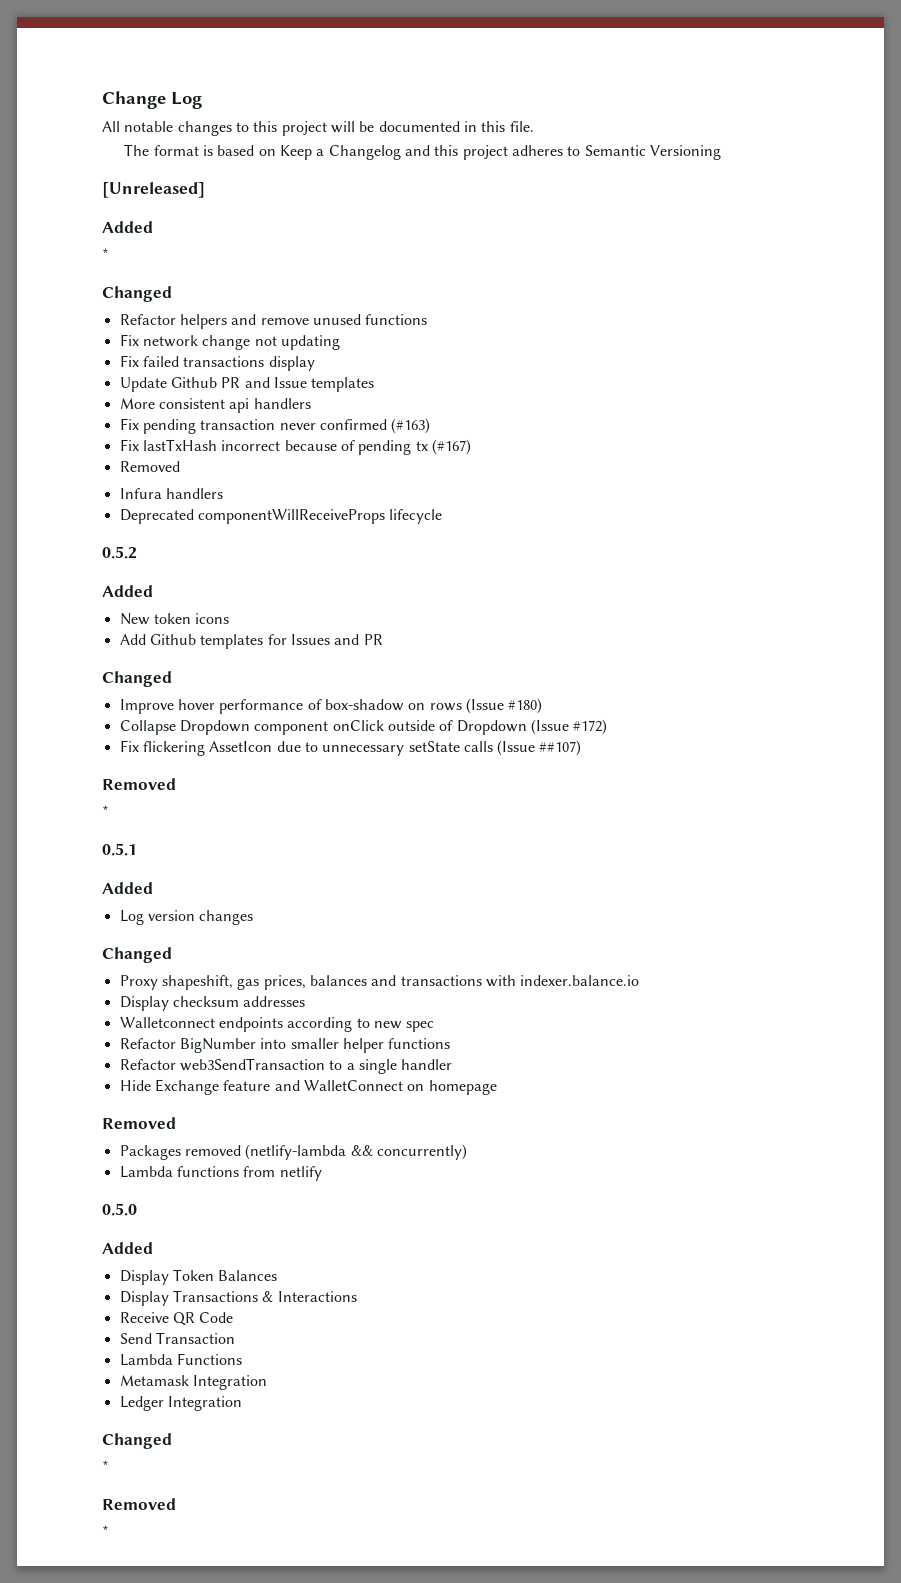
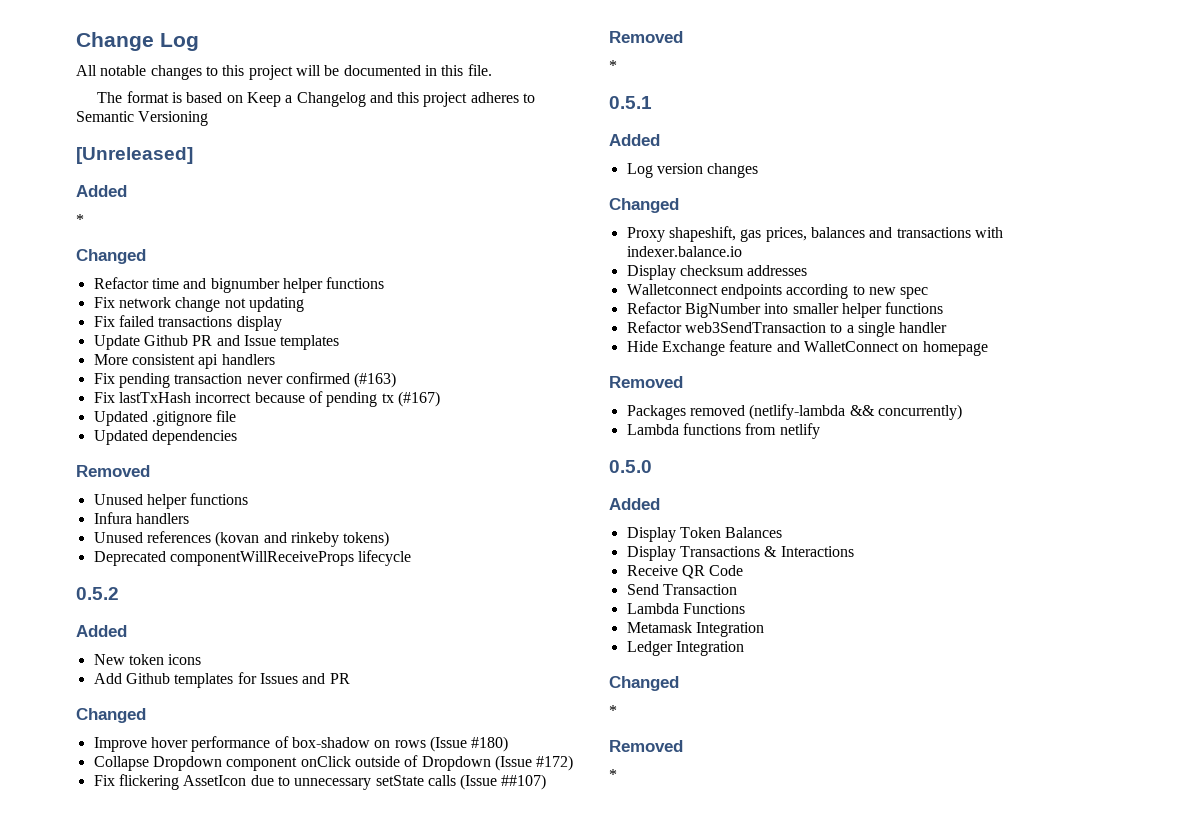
- Refactor helpers and remove unused functions
+ Refactor time and bignumber helper functions
  Fix lastTxHash incorrect because of pending tx (#167)
+ Updated .gitignore file
+ Updated dependencies
  Removed
+ Unused helper functions
  Infura handlers
+ Unused references (kovan and rinkeby tokens)

